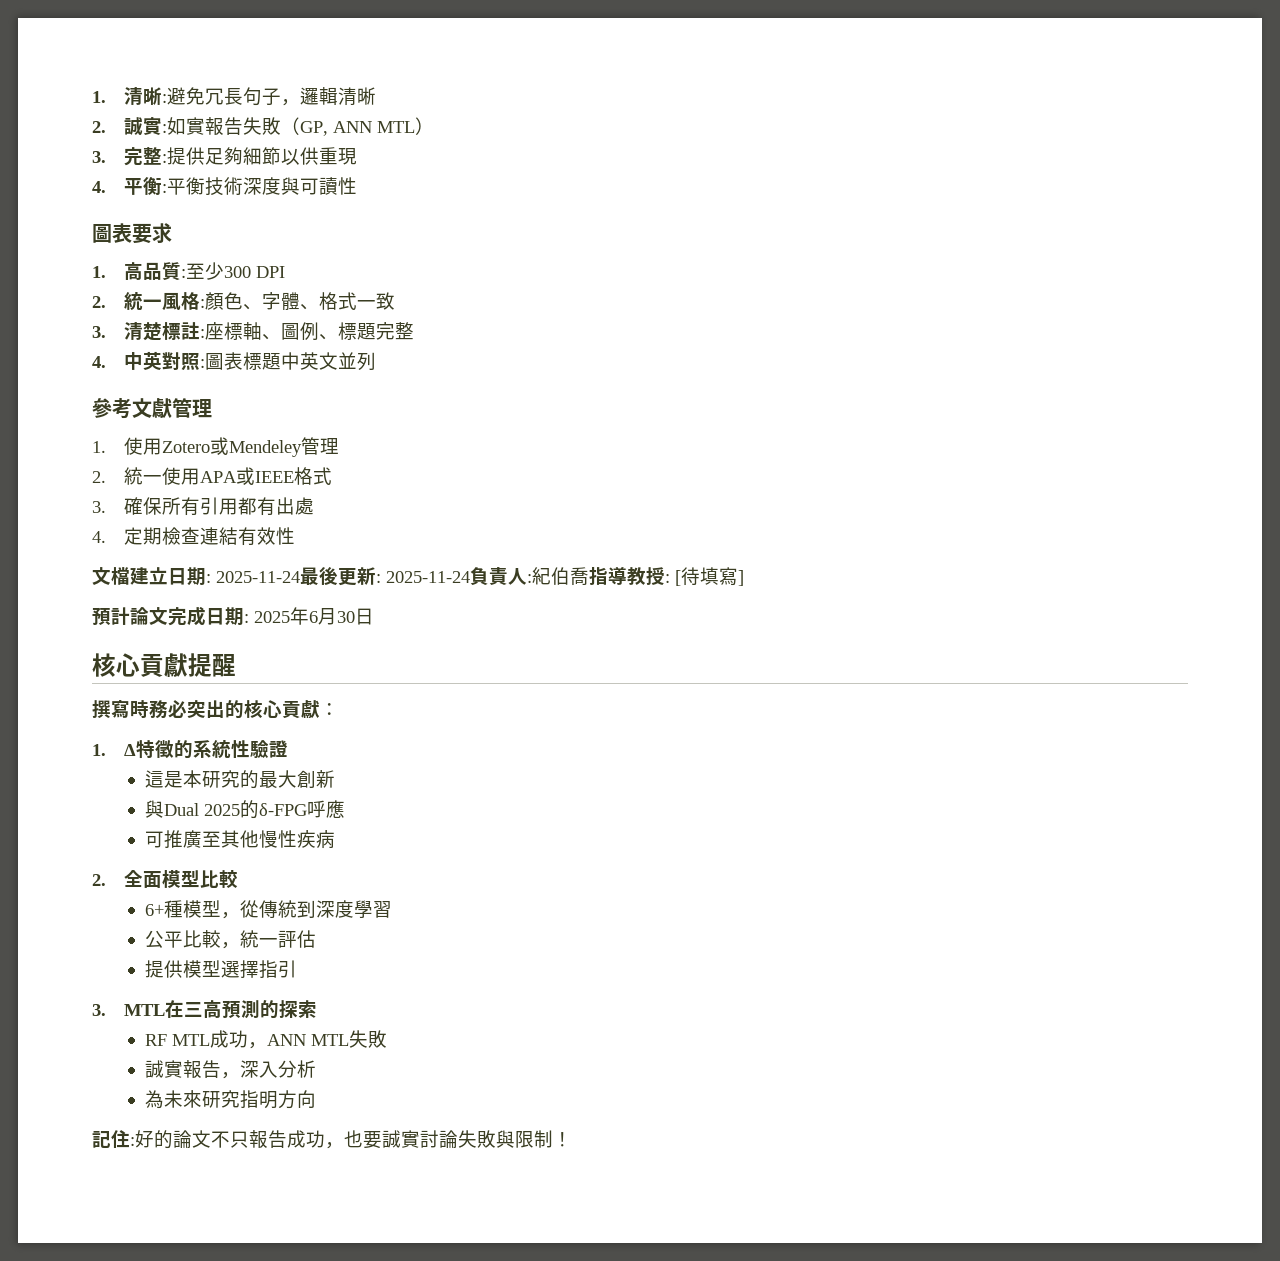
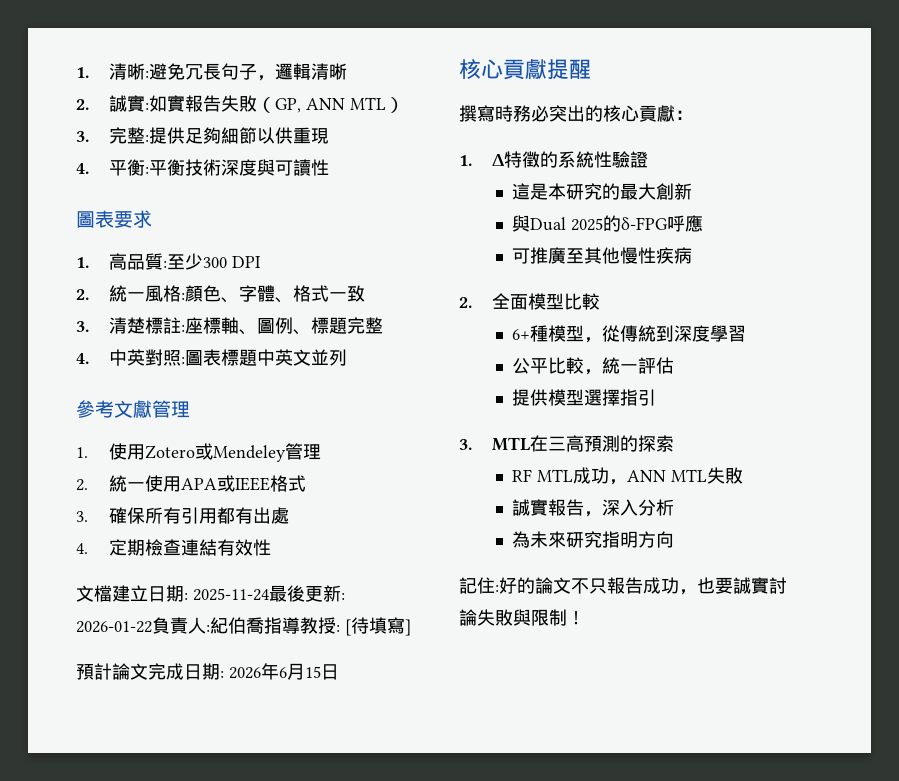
- 文檔建立日期: 2025-11-24最後更新: 2025-11-24負責人:紀伯喬指導教授: [待填寫]
+ 文檔建立日期: 2025-11-24最後更新: 2026-01-22負責人:紀伯喬指導教授: [待填寫]
- 預計論文完成日期: 2025年6月30日
+ 預計論文完成日期: 2026年6月15日

